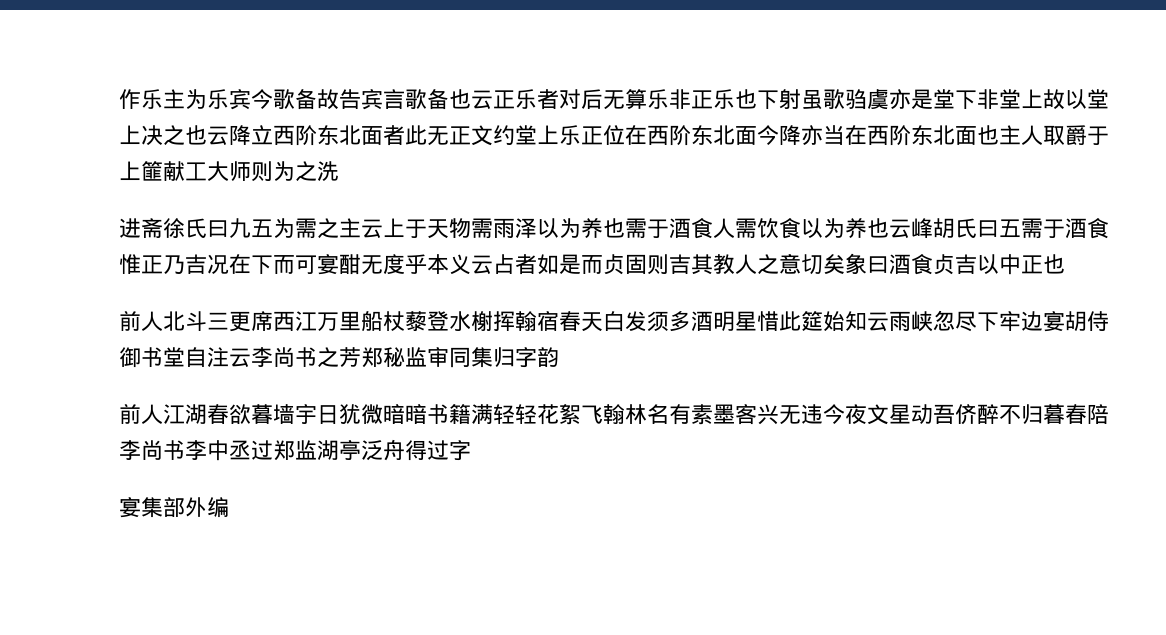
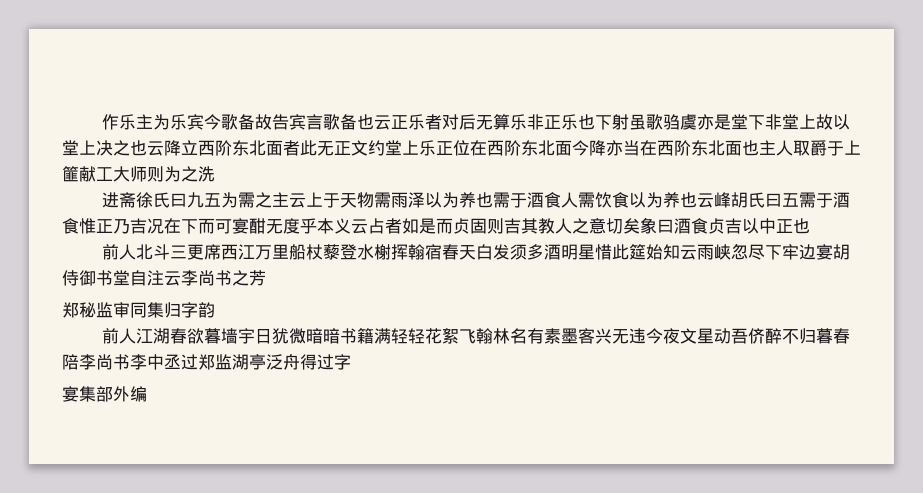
- 前人北斗三更席西江万里船杖藜登水榭挥翰宿春天白发须多酒明星惜此筵始知云雨峡忽尽下牢边宴胡侍御书堂自注云李尚书之芳郑秘监审同集归字韵
+ 前人北斗三更席西江万里船杖藜登水榭挥翰宿春天白发须多酒明星惜此筵始知云雨峡忽尽下牢边宴胡侍御书堂自注云李尚书之芳
+ 郑秘监审同集归字韵

